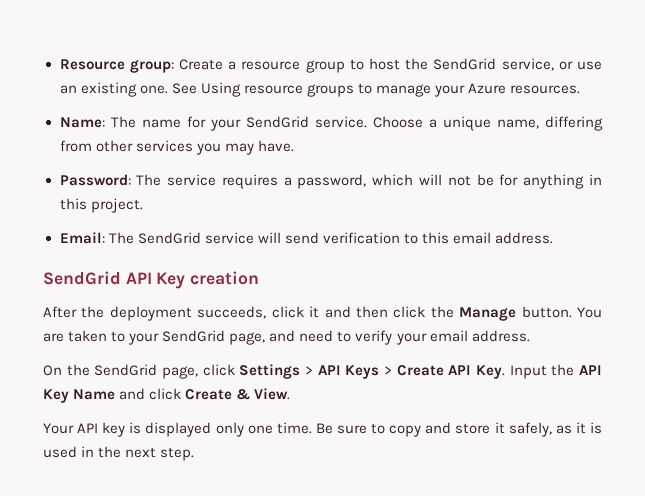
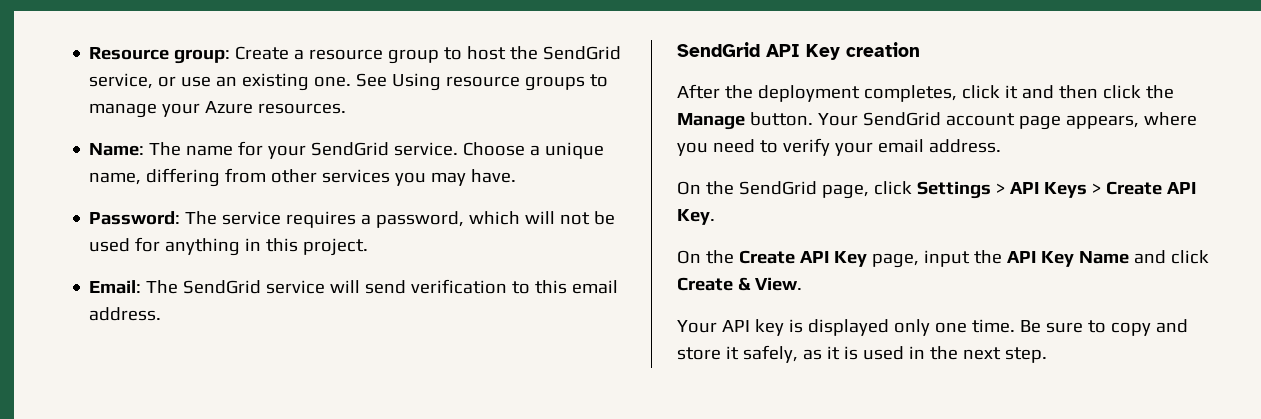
- Password: The service requires a password, which will not be for anything in this project.
+ Password: The service requires a password, which will not be used for anything in this project.
- After the deployment succeeds, click it and then click the Manage button.
+ After the deployment completes, click it and then click the Manage button.
- You are taken to your SendGrid page, and need to verify your email address.
+ Your SendGrid account page appears, where you need to verify your email address.
- On the SendGrid page, click Settings > API Keys > Create API Key. Input the API Key Name and click Create & View.
+ On the SendGrid page, click Settings > API Keys > Create API Key.
+ On the Create API Key page, input the API Key Name and click Create & View.

